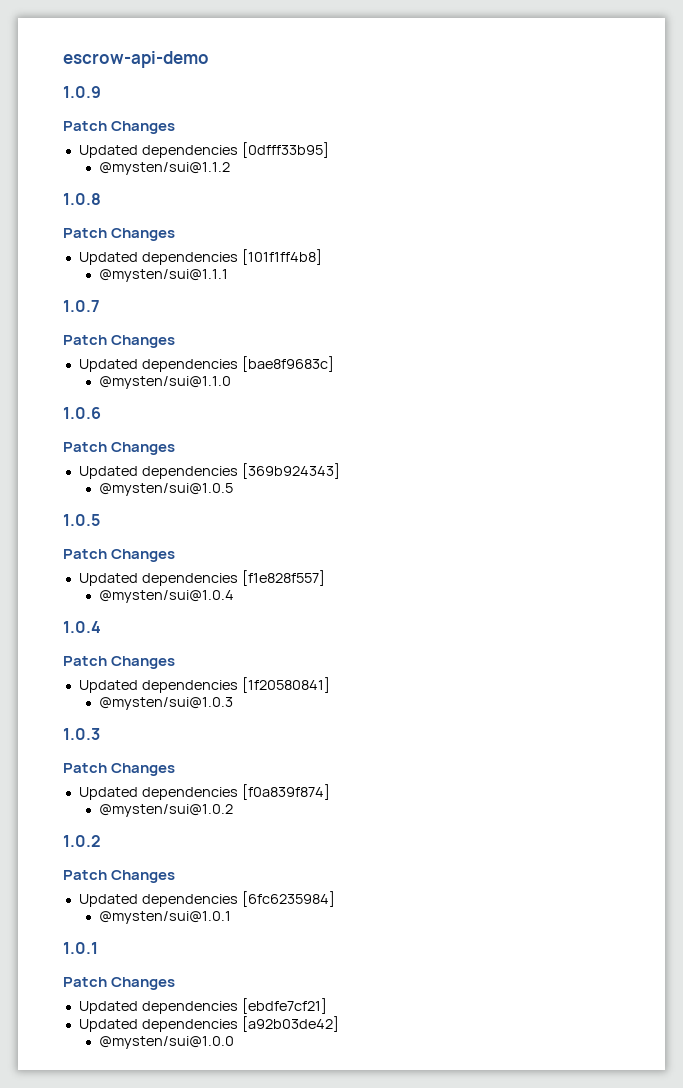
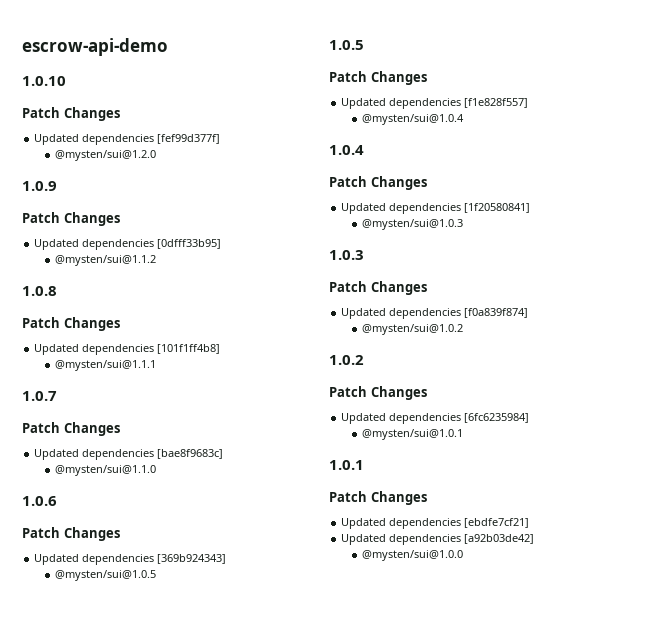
+ 1.0.10
+ Patch Changes
+ Updated dependencies [fef99d377f]
+ @mysten/sui@1.2.0

